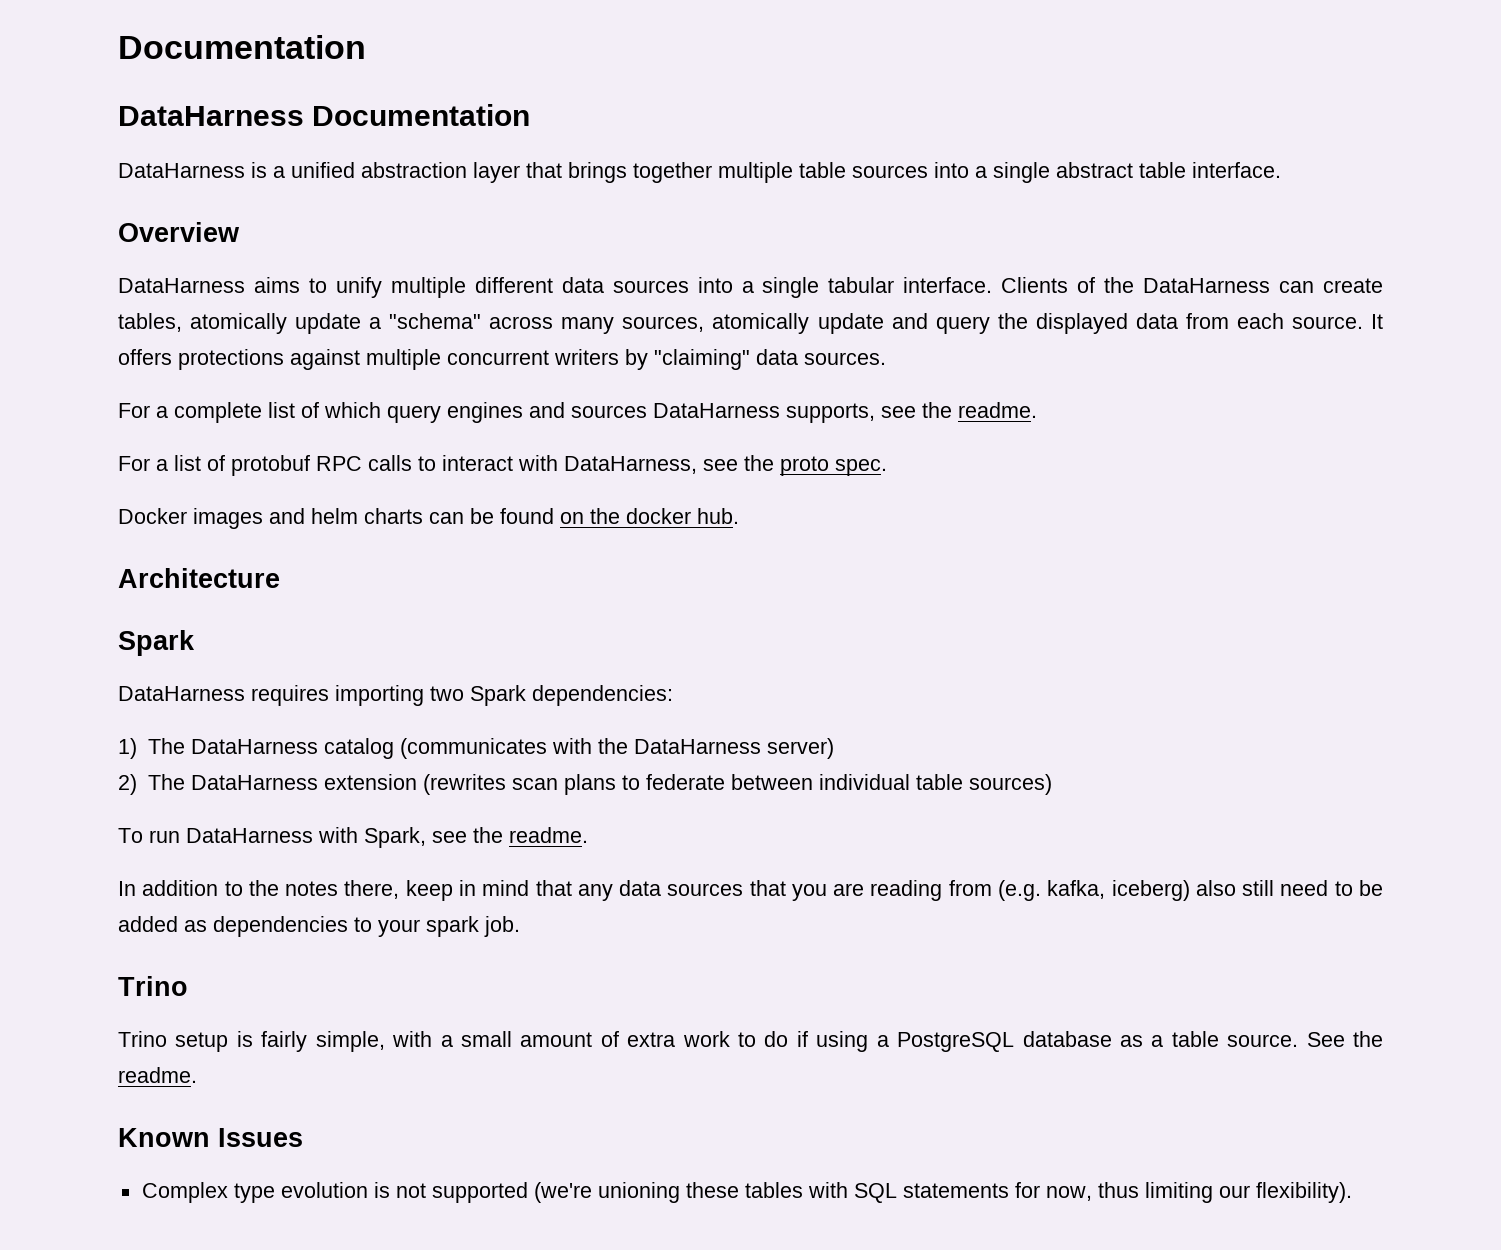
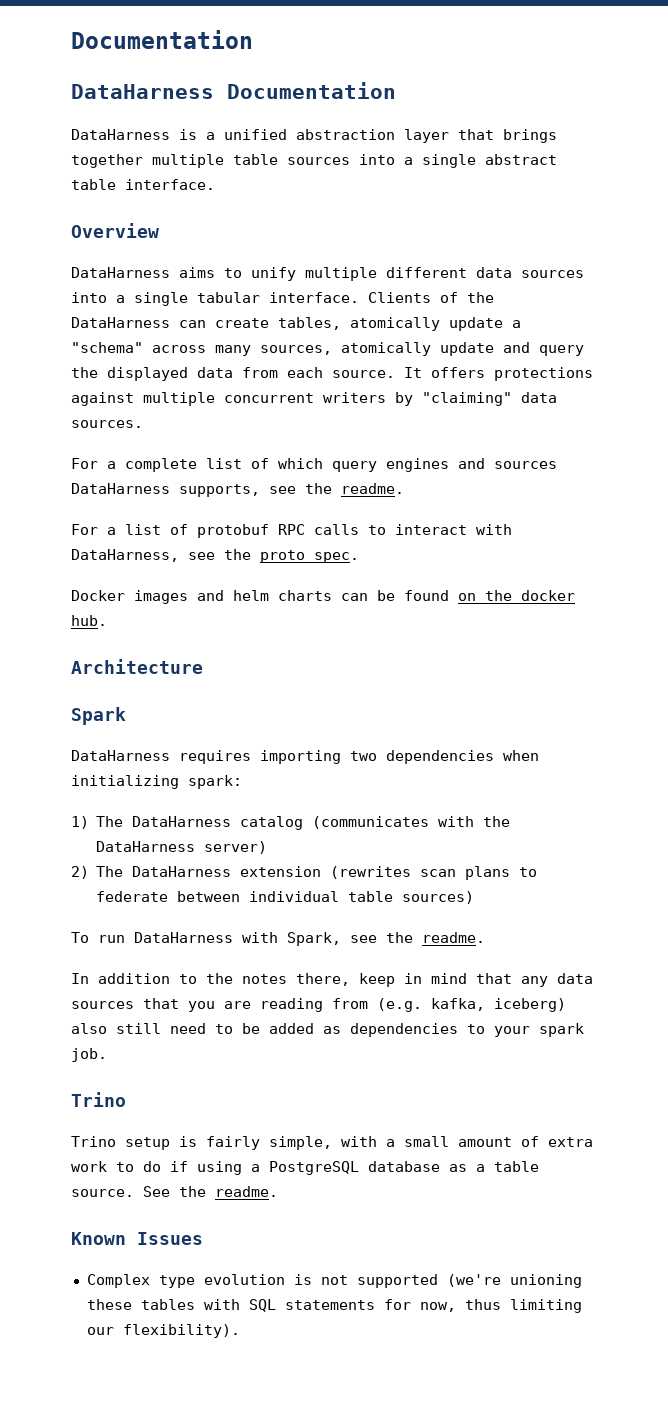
- DataHarness requires importing two Spark dependencies:
+ DataHarness requires importing two dependencies when initializing spark:

